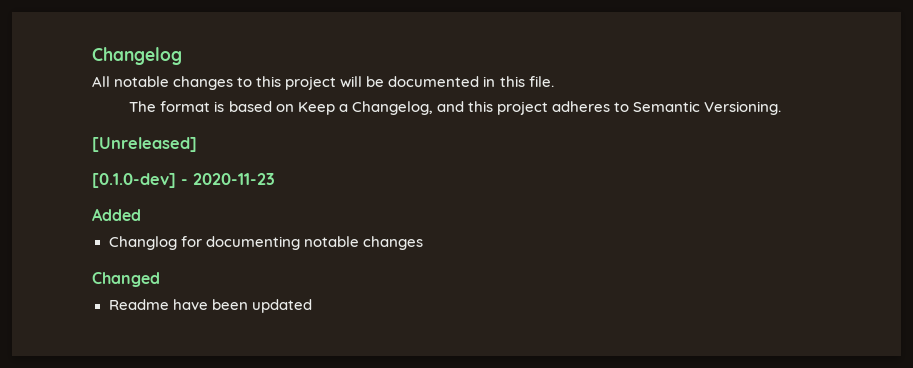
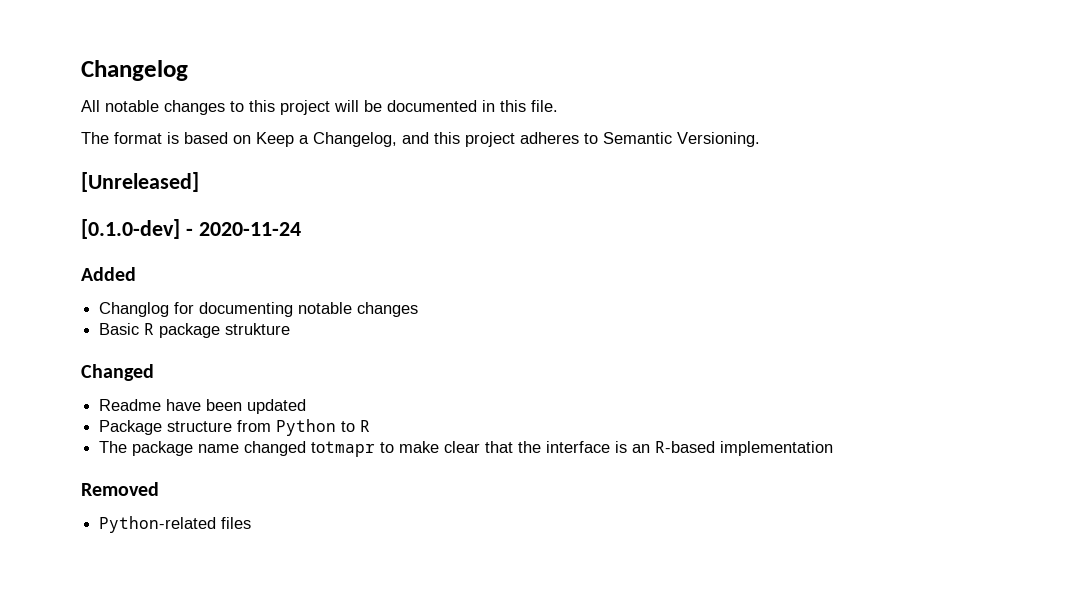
- [0.1.0-dev] - 2020-11-23
+ [0.1.0-dev] - 2020-11-24
+ Basic R package strukture
+ Package structure from Python to R
+ The package name changed totmapr to make clear that the interface is an R-based implementation
+ Removed
+ Python-related files

